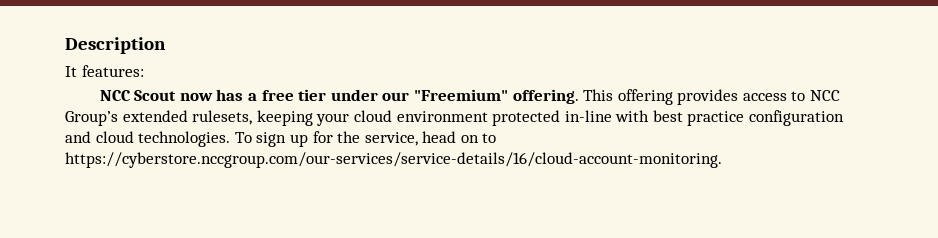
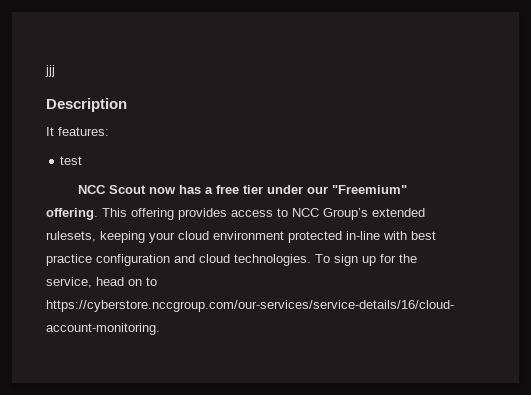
+ jjj
+ test

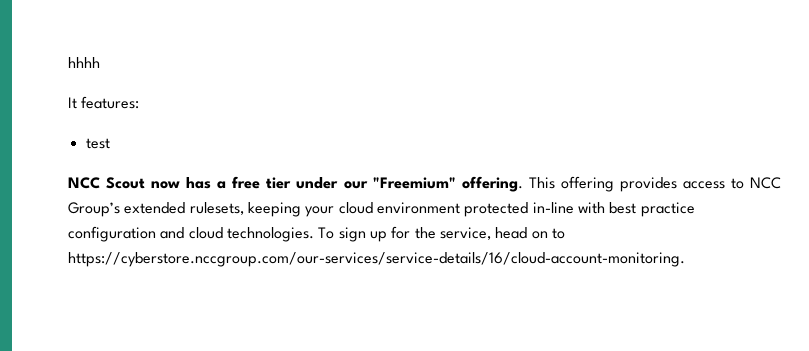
- jjj
- Description
+ hhhh

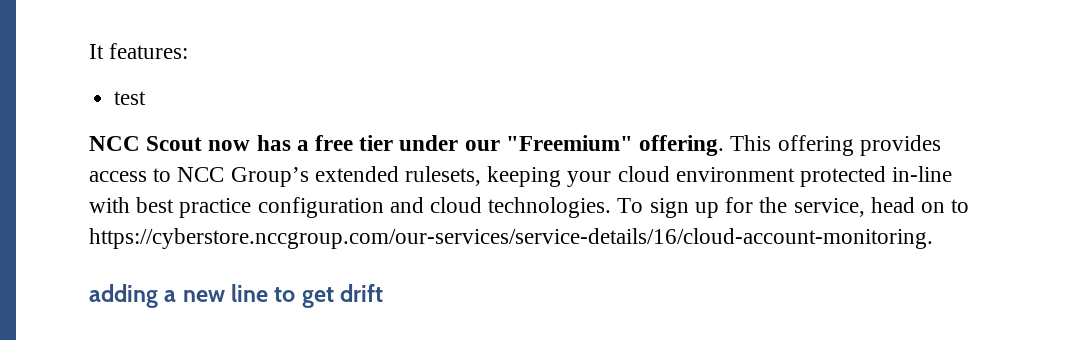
- hhhh
+ adding a new line to get drift

